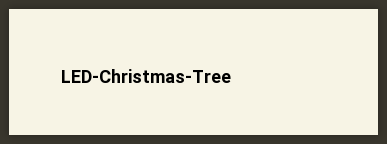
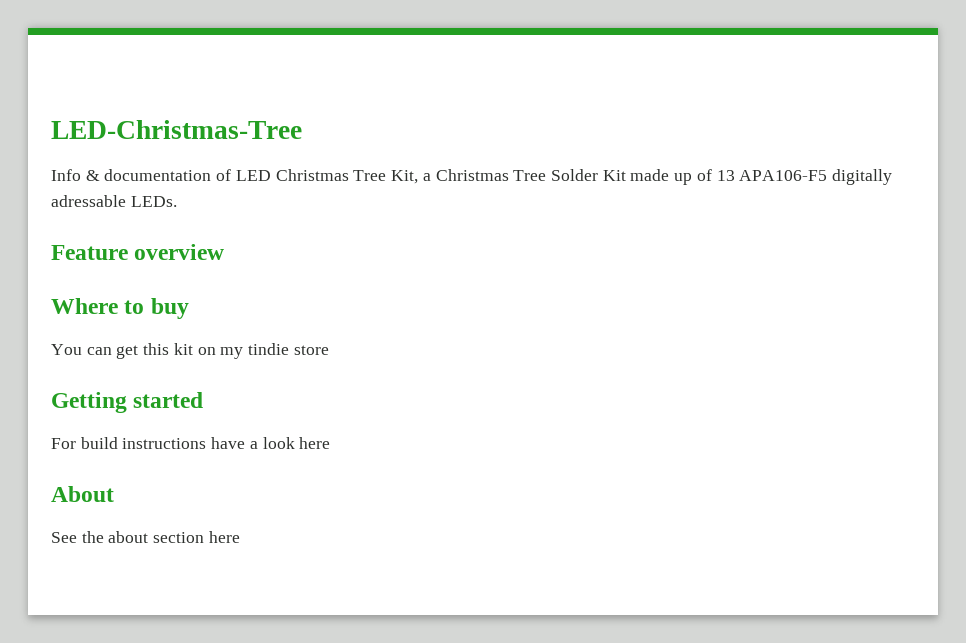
+ Info & documentation of LED Christmas Tree Kit, a Christmas Tree Solder Kit made up of 13 APA106-F5 digitally adressable LEDs.
+ Feature overview
+ Where to buy
+ You can get this kit on my tindie store
+ Getting started
+ For build instructions have a look here
+ About
+ See the about section here

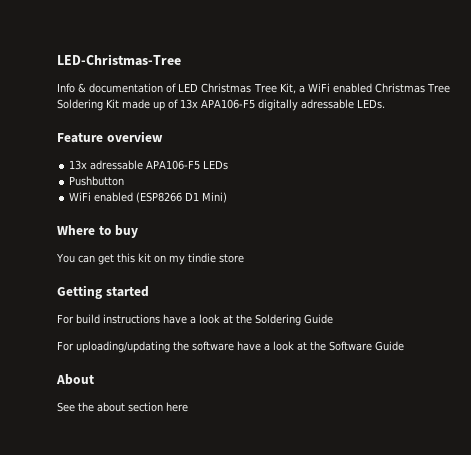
- Info & documentation of LED Christmas Tree Kit, a Christmas Tree Solder Kit made up of 13 APA106-F5 digitally adressable LEDs.
+ Info & documentation of LED Christmas Tree Kit, a WiFi enabled Christmas Tree Soldering Kit made up of 13x APA106-F5 digitally adressable LEDs.
+ 13x adressable APA106-F5 LEDs
+ Pushbutton
+ WiFi enabled (ESP8266 D1 Mini)
- For build instructions have a look here
+ For build instructions have a look at the Soldering Guide
+ For uploading/updating the software have a look at the Software Guide

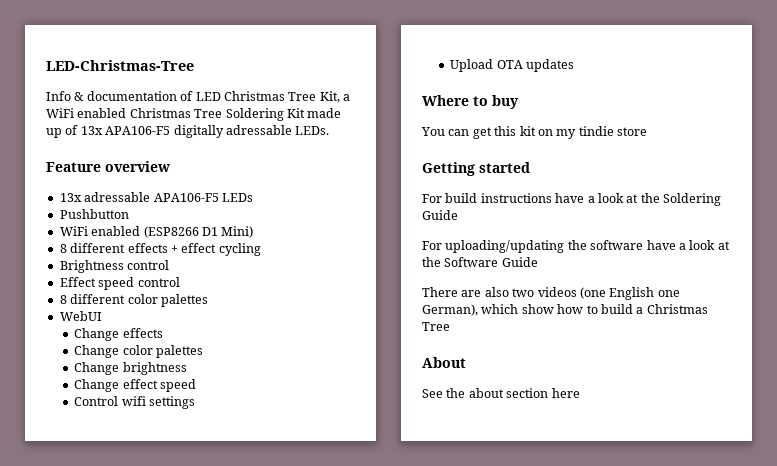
+ 8 different effects + effect cycling
+ Brightness control
+ Effect speed control
+ 8 different color palettes
+ WebUI
+ Change effects
+ Change color palettes
+ Change brightness
+ Change effect speed
+ Control wifi settings
+ Upload OTA updates
+ There are also two videos (one English one German), which show how to build a Christmas Tree

